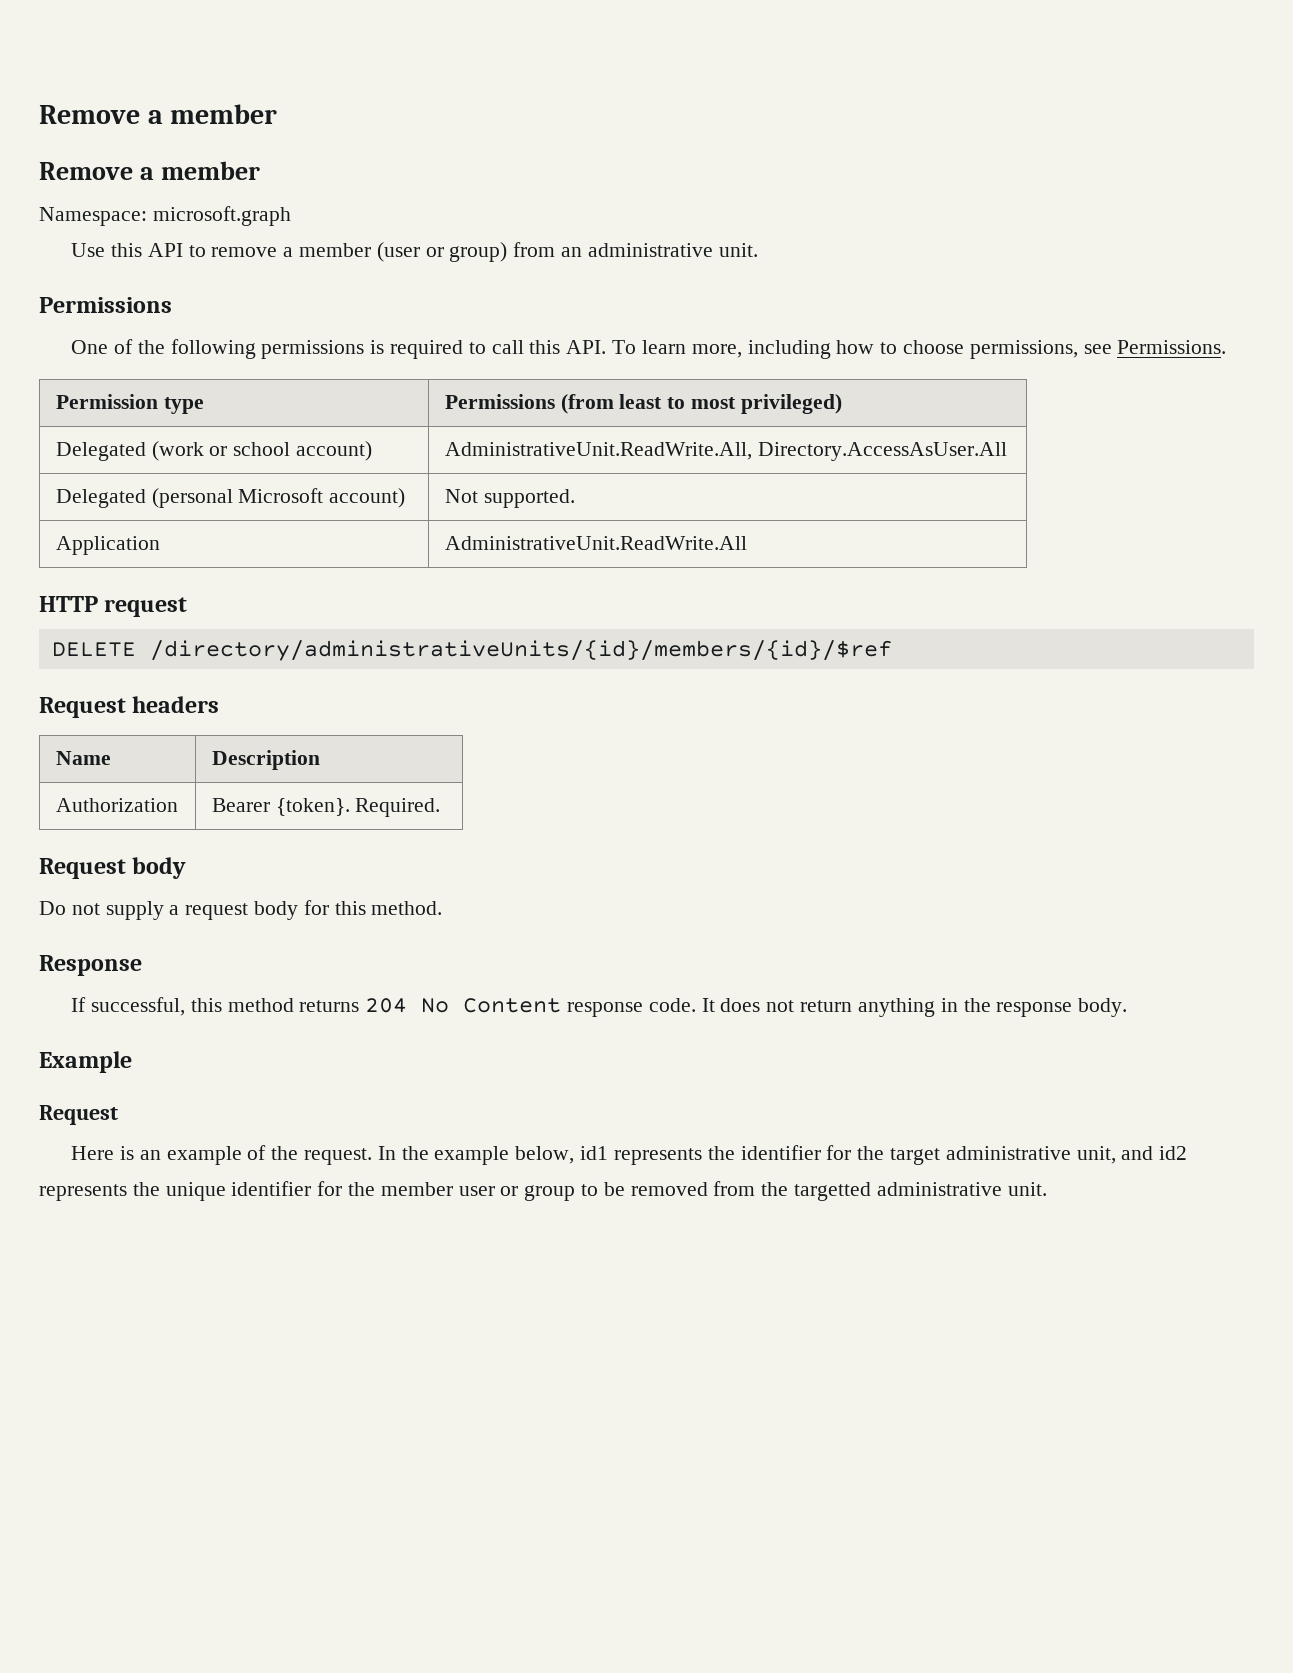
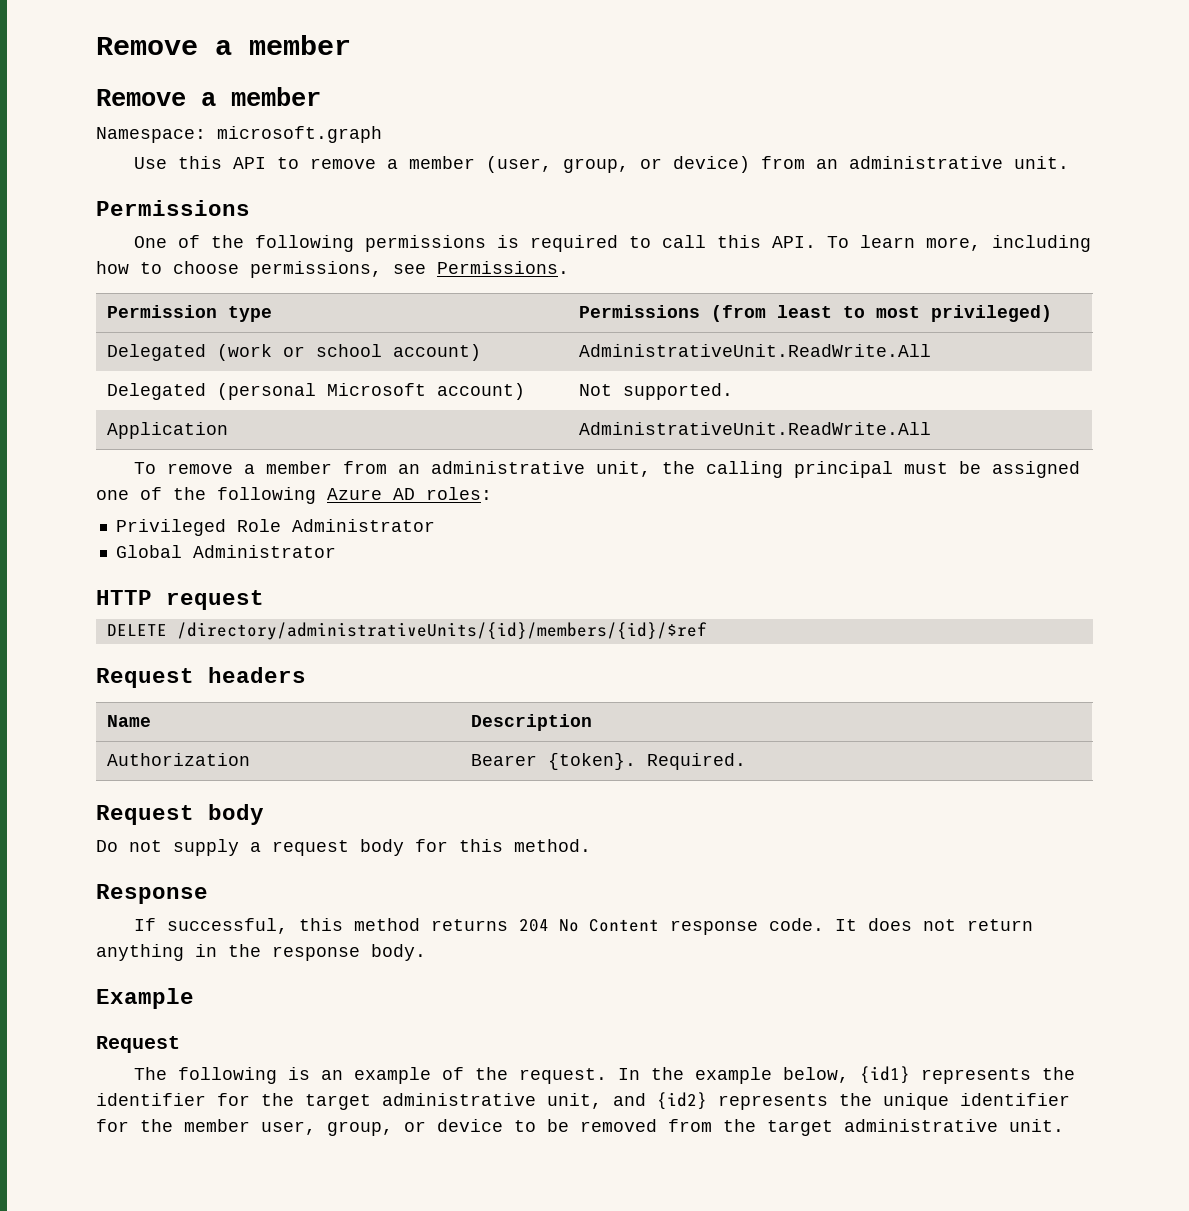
- Use this API to remove a member (user or group) from an administrative unit.
+ Use this API to remove a member (user, group, or device) from an administrative unit.
- Delegated (work or school account) | AdministrativeUnit.ReadWrite.All, Directory.AccessAsUser.All
+ Delegated (work or school account) | AdministrativeUnit.ReadWrite.All
+ To remove a member from an administrative unit, the calling principal must be assigned one of the following Azure AD roles:
+ Privileged Role Administrator
+ Global Administrator
- Here is an example of the request.
+ The following is an example of the request.
- In the example below, id1 represents the identifier for the target administrative unit, and id2 represents the unique identifier for the member user or group to be removed from the targetted administrative unit.
+ In the example below, {id1} represents the identifier for the target administrative unit, and {id2} represents the unique identifier for the member user, group, or device to be removed from the target administrative unit.

